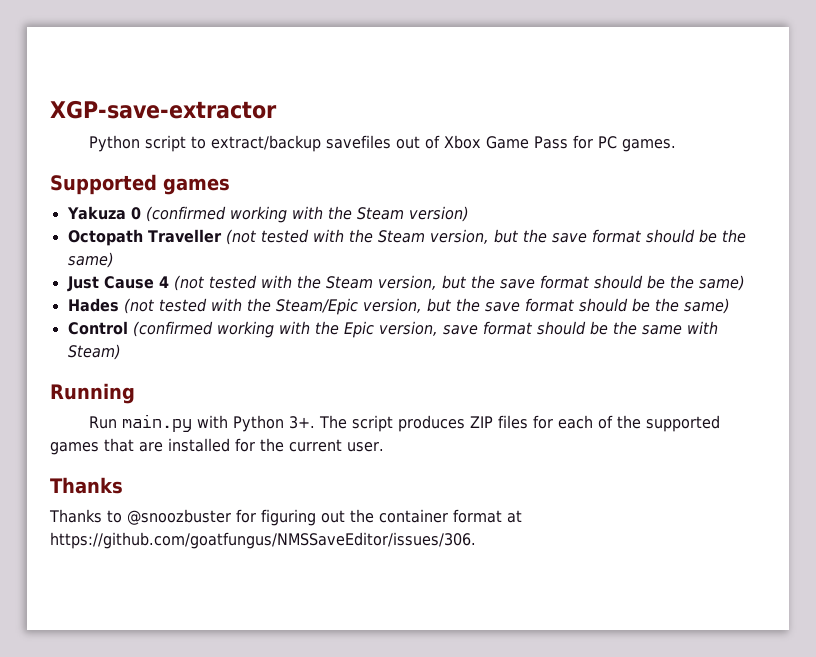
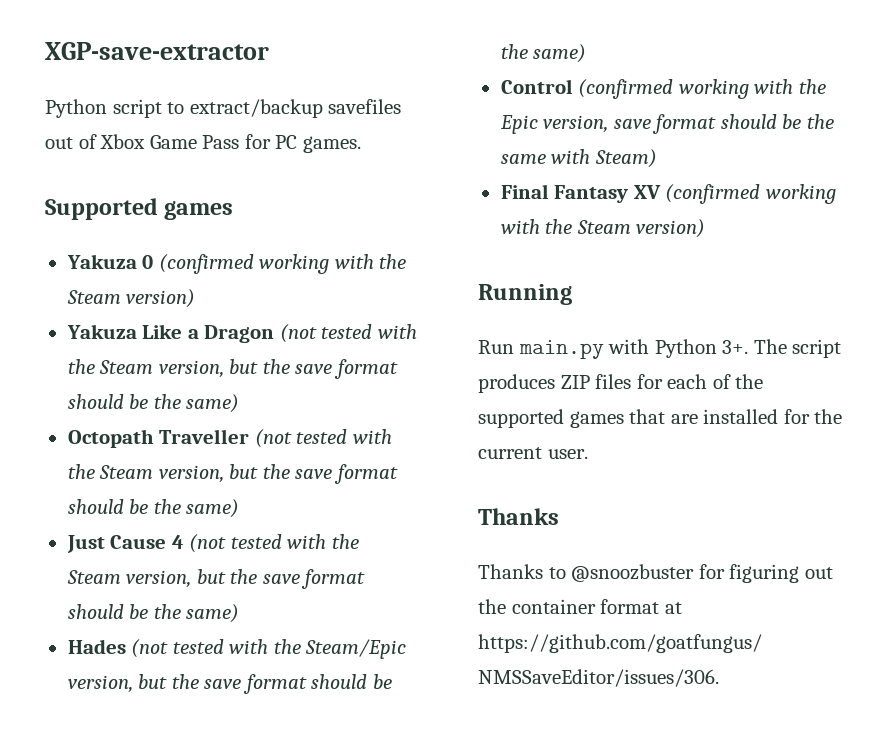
+ Yakuza Like a Dragon (not tested with the Steam version, but the save format should be the same)
+ Final Fantasy XV (confirmed working with the Steam version)

